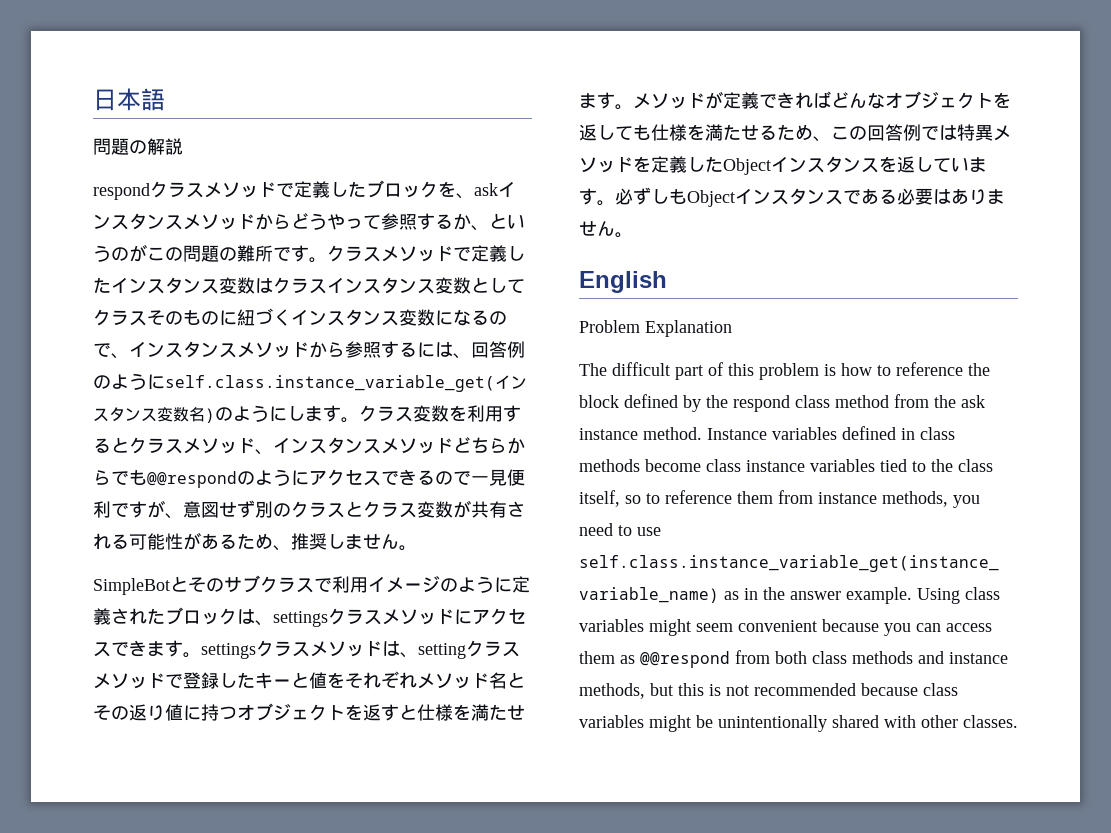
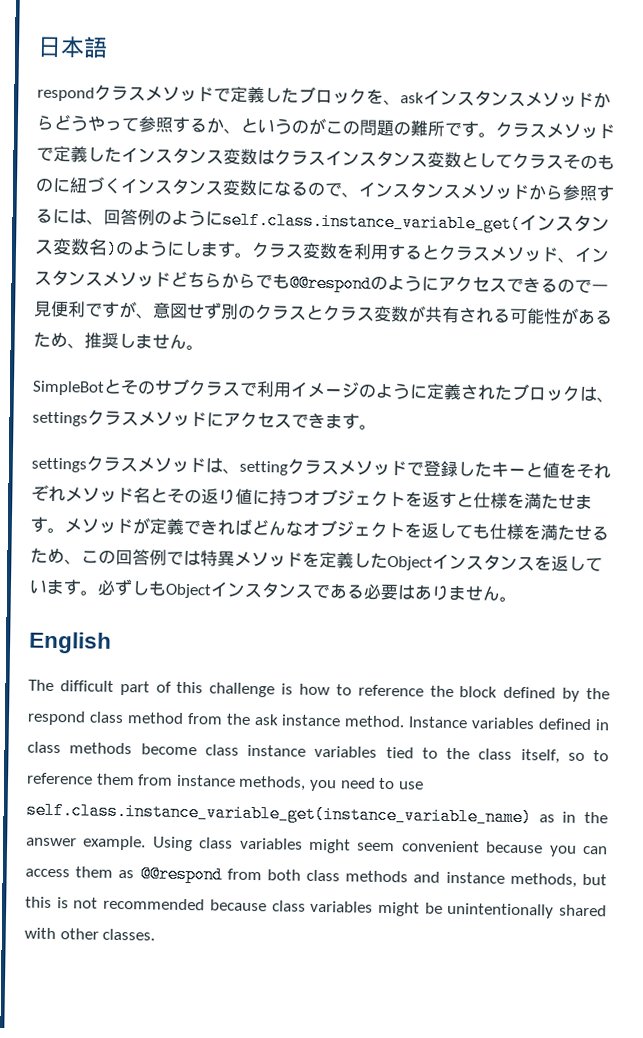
- 問題の解説
- SimpleBotとそのサブクラスで利用イメージのように定義されたブロックは、settingsクラスメソッドにアクセスできます。settingsクラスメソッドは、settingクラスメソッドで登録したキーと値をそれぞれメソッド名とその返り値に持つオブジェクトを返すと仕様を満たせます。
+ SimpleBotとそのサブクラスで利用イメージのように定義されたブロックは、settingsクラスメソッドにアクセスできます。
+ settingsクラスメソッドは、settingクラスメソッドで登録したキーと値をそれぞれメソッド名とその返り値に持つオブジェクトを返すと仕様を満たせます。
- Problem Explanation
- The difficult part of this problem is how to reference the block defined by the respond class method from the ask instance method.
+ The difficult part of this challenge is how to reference the block defined by the respond class method from the ask instance method.

